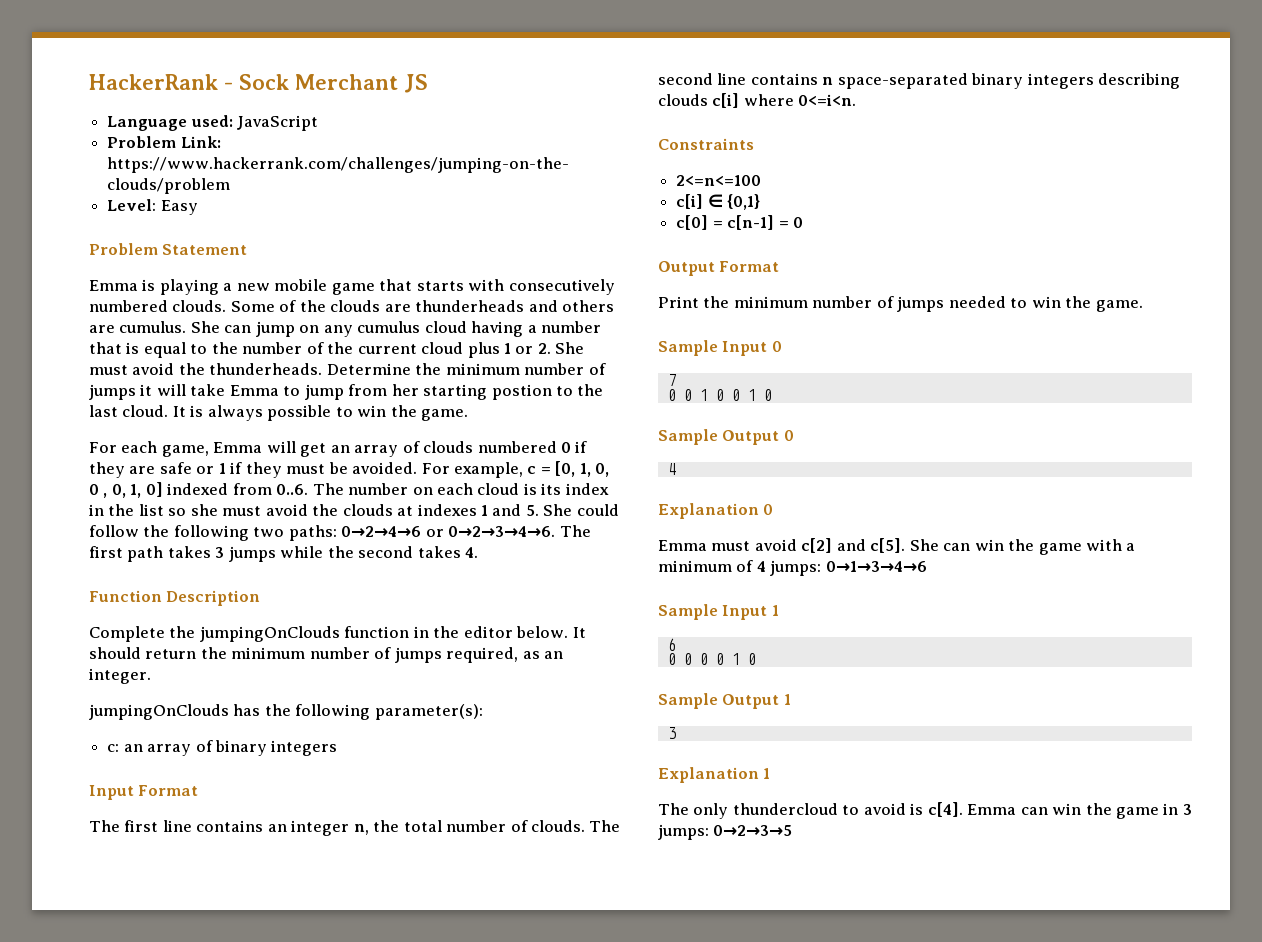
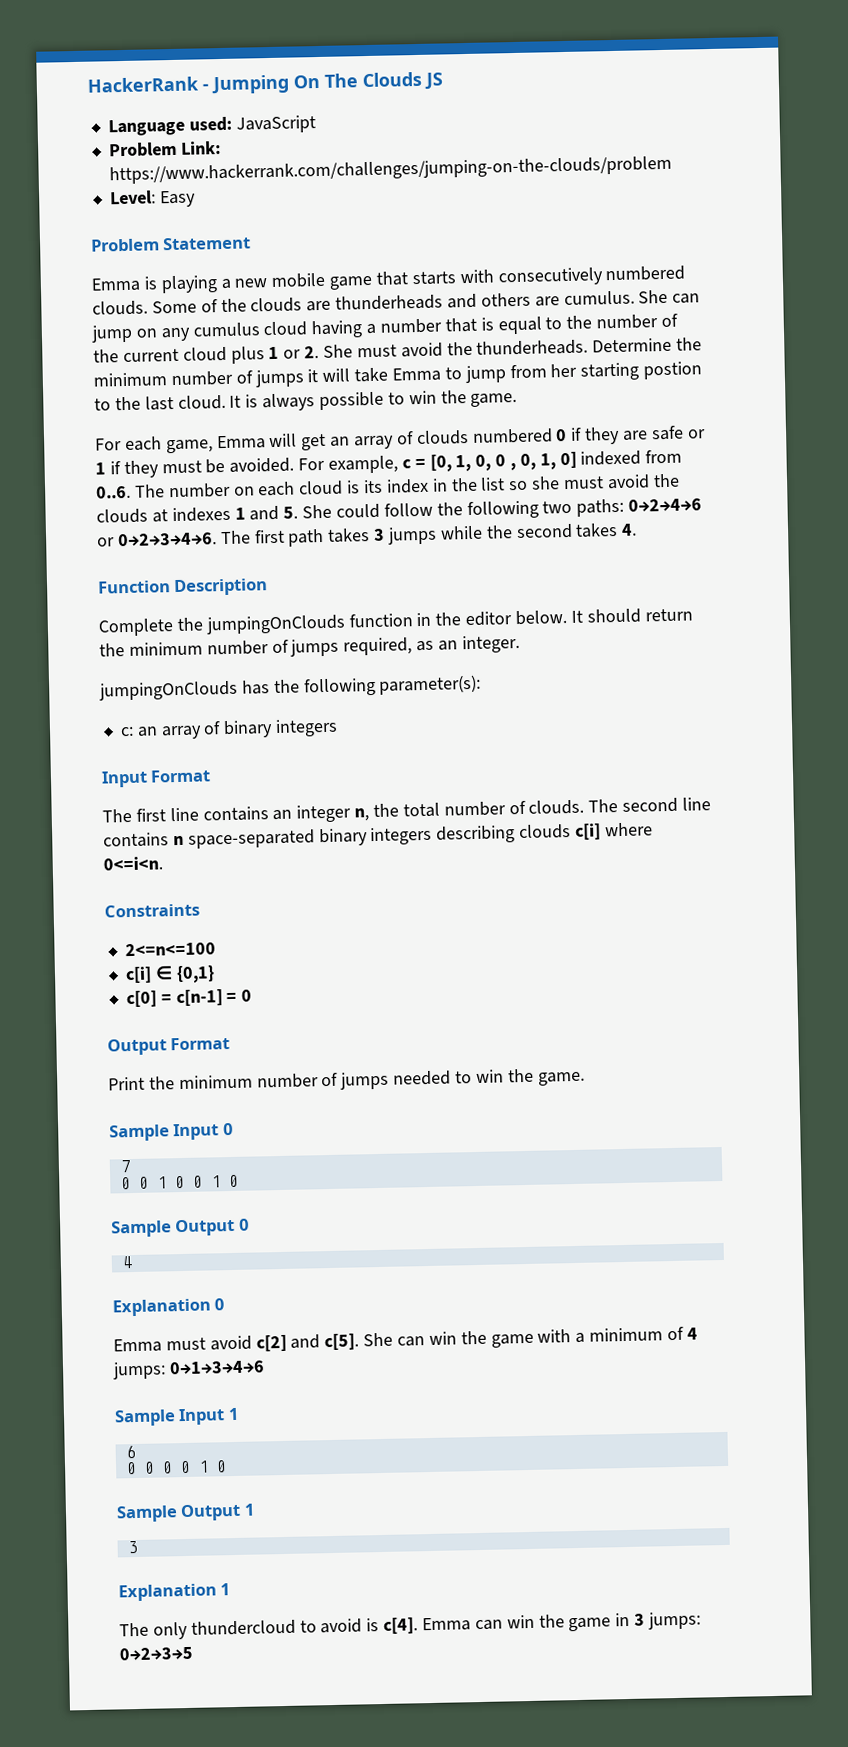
- HackerRank - Sock Merchant JS
+ HackerRank - Jumping On The Clouds JS

